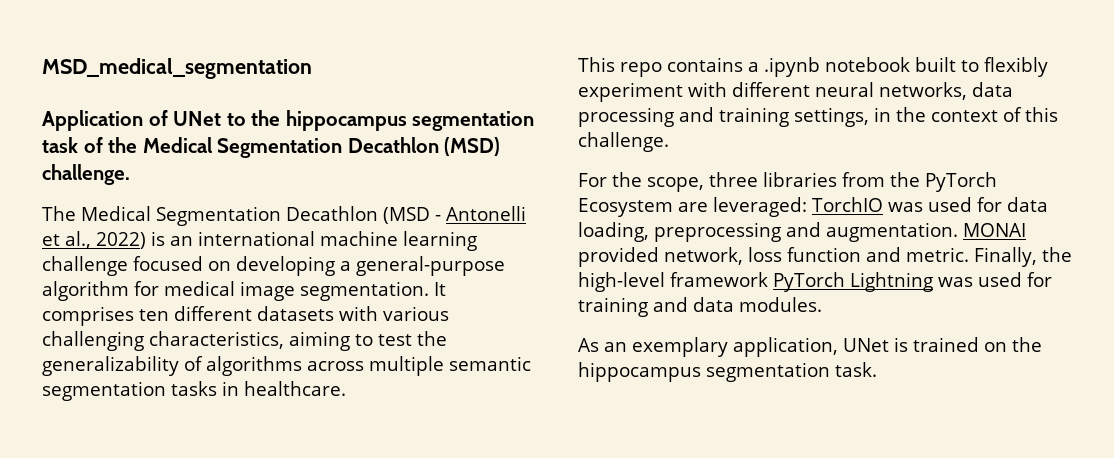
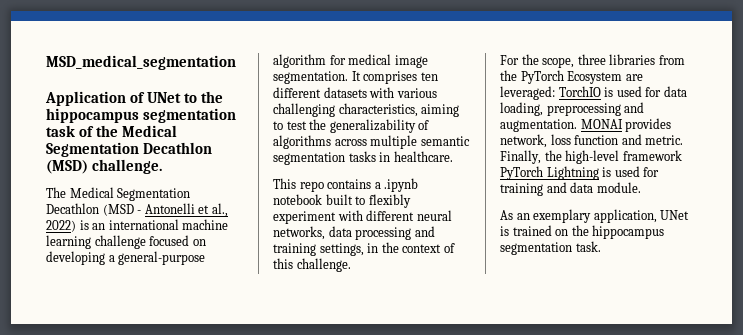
- For the scope, three libraries from the PyTorch Ecosystem are leveraged: TorchIO was used for data loading, preprocessing and augmentation.
+ For the scope, three libraries from the PyTorch Ecosystem are leveraged: TorchIO is used for data loading, preprocessing and augmentation.
- MONAI provided network, loss function and metric.
+ MONAI provides network, loss function and metric.
- Finally, the high-level framework PyTorch Lightning was used for training and data modules.
+ Finally, the high-level framework PyTorch Lightning is used for training and data module.

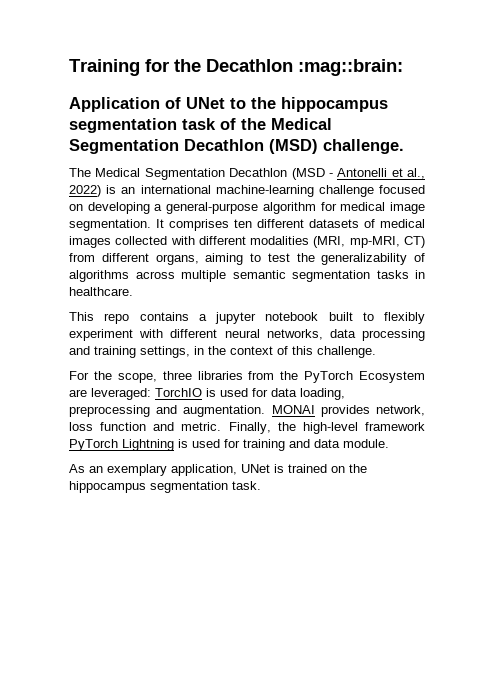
- MSD_medical_segmentation
+ Training for the Decathlon :mag::brain:
- The Medical Segmentation Decathlon (MSD - Antonelli et al., 2022) is an international machine learning challenge focused on developing a general-purpose algorithm for medical image segmentation.
+ The Medical Segmentation Decathlon (MSD - Antonelli et al., 2022) is an international machine-learning challenge focused on developing a general-purpose algorithm for medical image segmentation.
- It comprises ten different datasets with various challenging characteristics, aiming to test the generalizability of algorithms across multiple semantic segmentation tasks in healthcare.
+ It comprises ten different datasets of medical images collected with different modalities (MRI, mp-MRI, CT) from different organs, aiming to test the generalizability of algorithms across multiple semantic segmentation tasks in healthcare.
- This repo contains a .ipynb notebook built to flexibly experiment with different neural networks, data processing and training settings, in the context of this challenge.
+ This repo contains a jupyter notebook built to flexibly experiment with different neural networks, data processing and training settings, in the context of this challenge.

